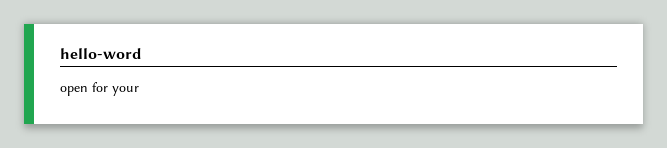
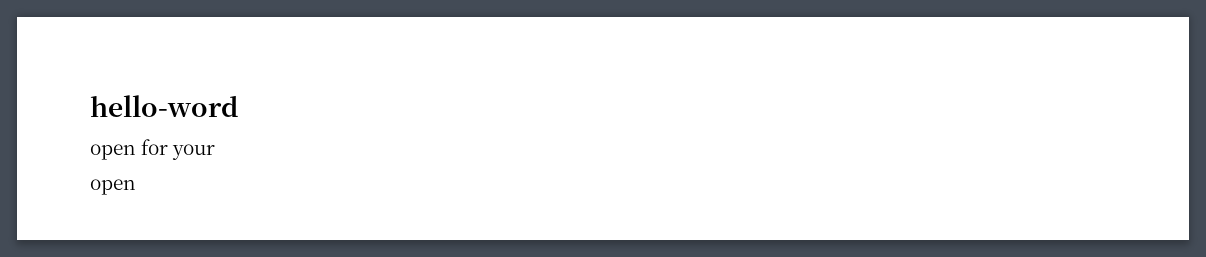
  open for your
+ open

